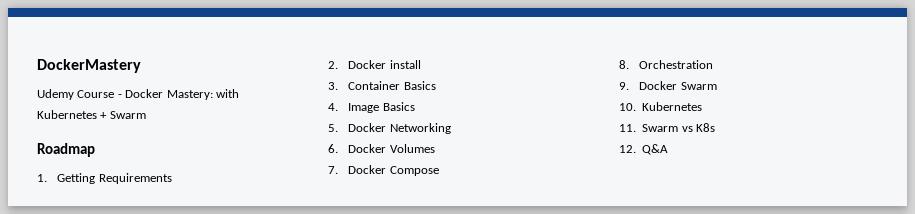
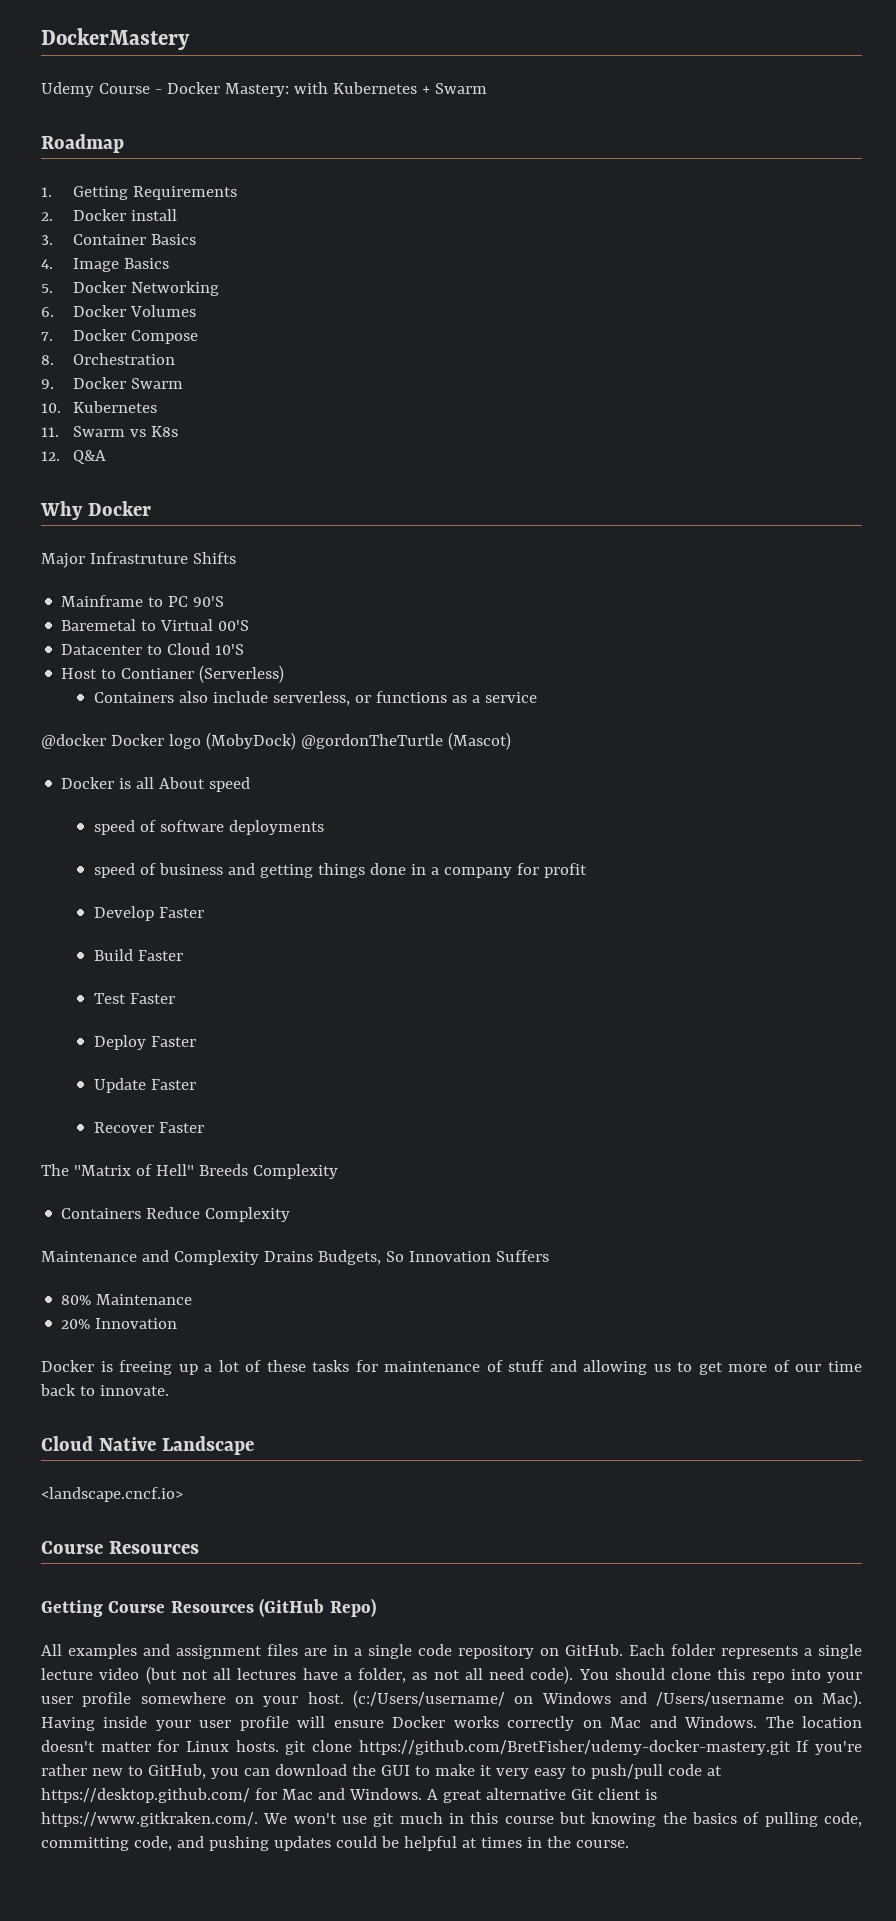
+ Why Docker
+ Major Infrastruture Shifts
+ Mainframe to PC 90'S
+ Baremetal to Virtual 00'S
+ Datacenter to Cloud 10'S
+ Host to Contianer (Serverless)
+ Containers also include serverless, or functions as a service
+ @docker Docker logo (MobyDock) @gordonTheTurtle (Mascot)
+ Docker is all About speed
+ speed of software deployments
+ speed of business and getting things done in a company for profit
+ Develop Faster
+ Build Faster
+ Test Faster
+ Deploy Faster
+ Update Faster
+ Recover Faster
+ The "Matrix of Hell" Breeds Complexity
+ Containers Reduce Complexity
+ Maintenance and Complexity Drains Budgets, So Innovation Suffers
+ 80% Maintenance
+ 20% Innovation
+ Docker is freeing up a lot of these tasks for maintenance of stuff and allowing us to get more of our time back to innovate.
+ Cloud Native Landscape
+ <landscape.cncf.io>
+ Course Resources
+ Getting Course Resources (GitHub Repo)
+ All examples and assignment files are in a single code repository on GitHub. Each folder represents a single lecture video (but not all lectures have a folder, as not all need code). You should clone this repo into your user profile somewhere on your host. (c:/Users/username/ on Windows and /Users/username on Mac). Having inside your user profile will ensure Docker works correctly on Mac and Windows. The location doesn't matter for Linux hosts. git clone https://github.com/BretFisher/udemy-docker-mastery.git If you're rather new to GitHub, you can download the GUI to make it very easy to push/pull code at https://desktop.github.com/ for Mac and Windows. A great alternative Git client is https://www.gitkraken.com/. We won't use git much in this course but knowing the basics of pulling code, committing code, and pushing updates could be helpful at times in the course.

